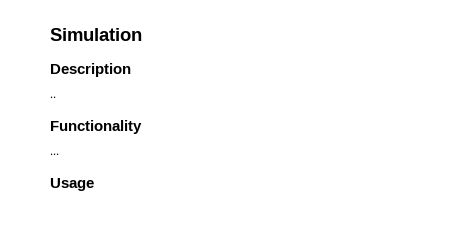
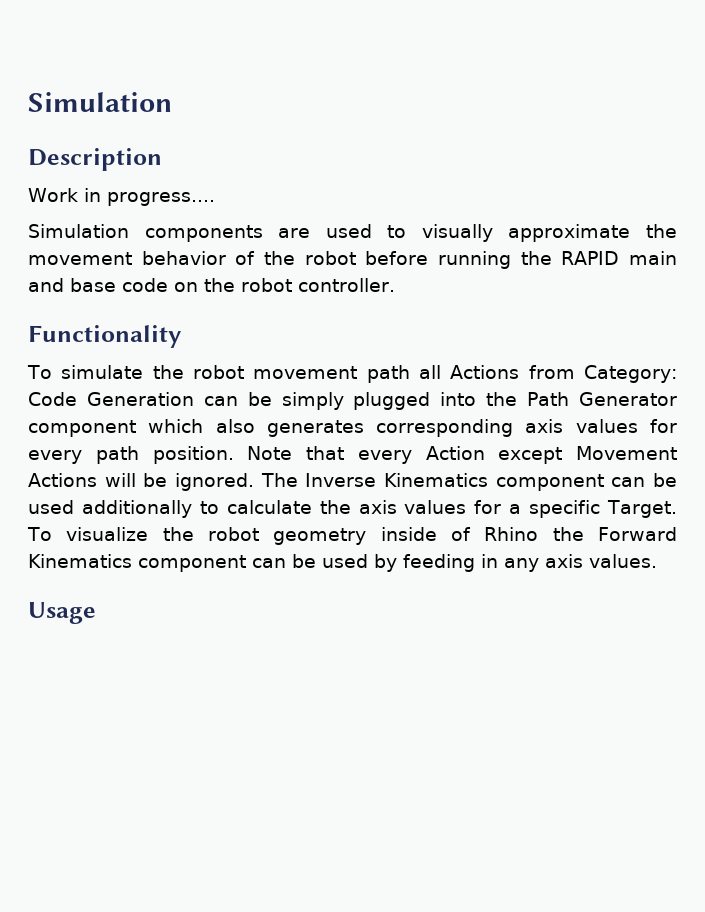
- ..
+ Work in progress....
+ Simulation components are used to visually approximate the movement behavior of the robot before running the RAPID main and base code on the robot controller.
  Functionality
- ...
+ To simulate the robot movement path all Actions from Category: Code Generation can be simply plugged into the Path Generator component which also generates corresponding axis values for every path position. Note that every Action except Movement Actions will be ignored. The Inverse Kinematics component can be used additionally to calculate the axis values for a specific Target. To visualize the robot geometry inside of Rhino the Forward Kinematics component can be used by feeding in any axis values.

